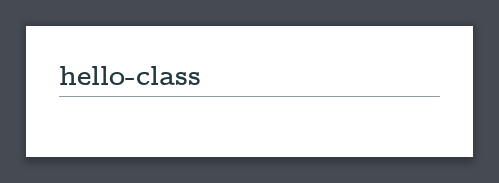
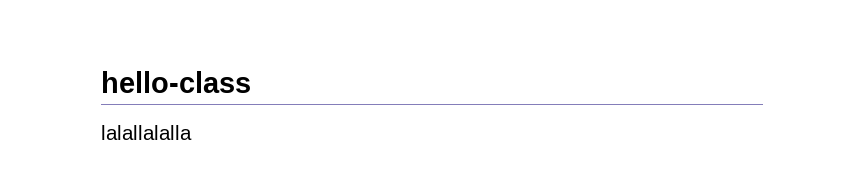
+ lalallalalla

